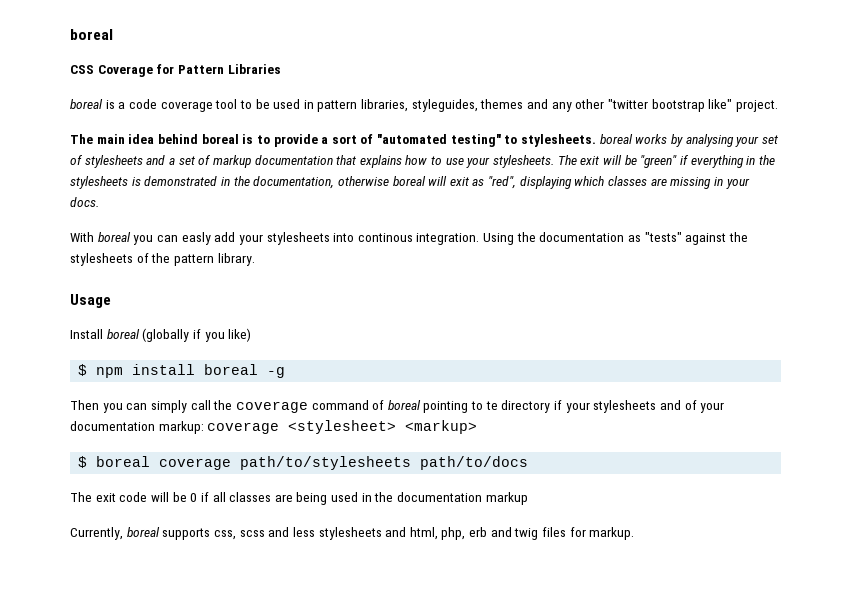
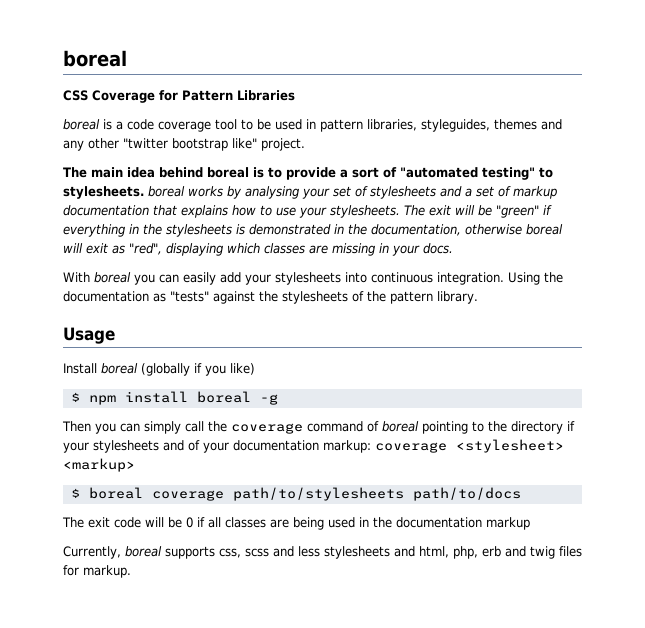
- With boreal you can easly add your stylesheets into continous integration.
+ With boreal you can easily add your stylesheets into continuous integration.
- Then you can simply call the coverage command of boreal pointing to te directory if your stylesheets and of your documentation markup: coverage <stylesheet> <markup>
+ Then you can simply call the coverage command of boreal pointing to the directory if your stylesheets and of your documentation markup: coverage <stylesheet> <markup>

